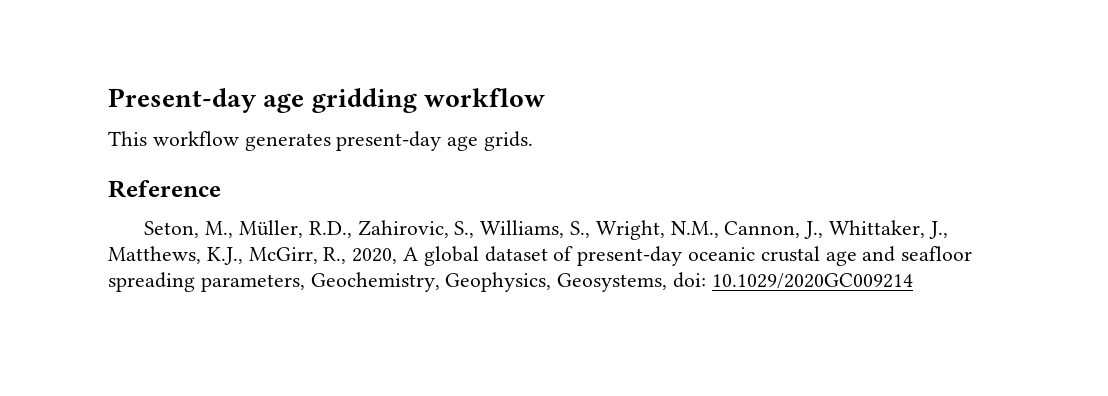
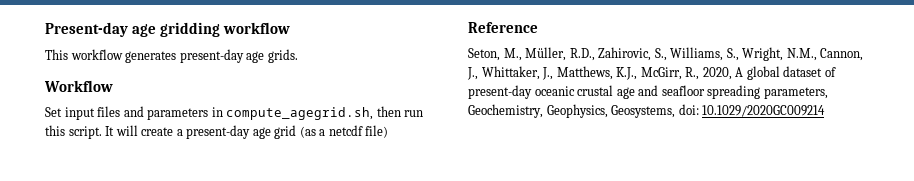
+ Workflow
+ Set input files and parameters in compute_agegrid.sh, then run this script. It will create a present-day age grid (as a netcdf file)

